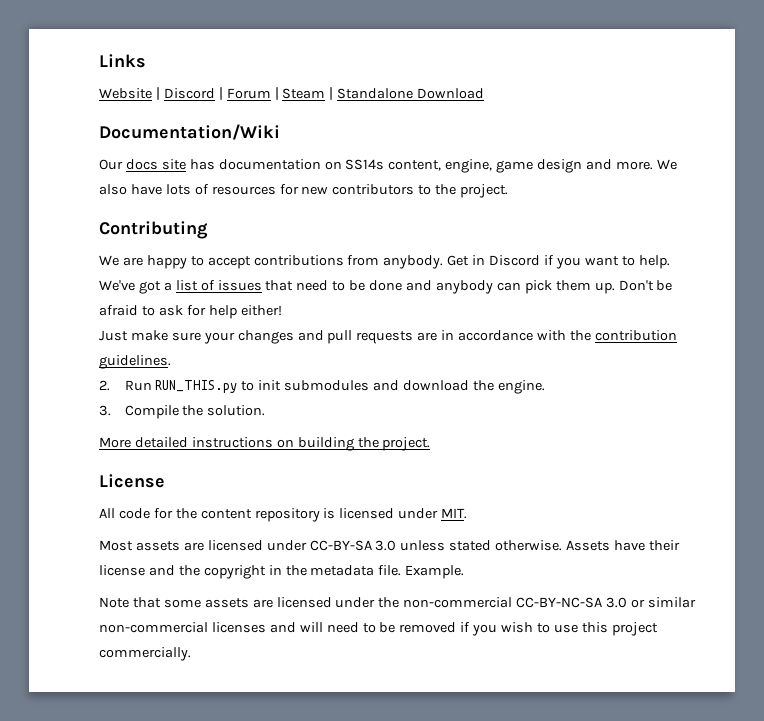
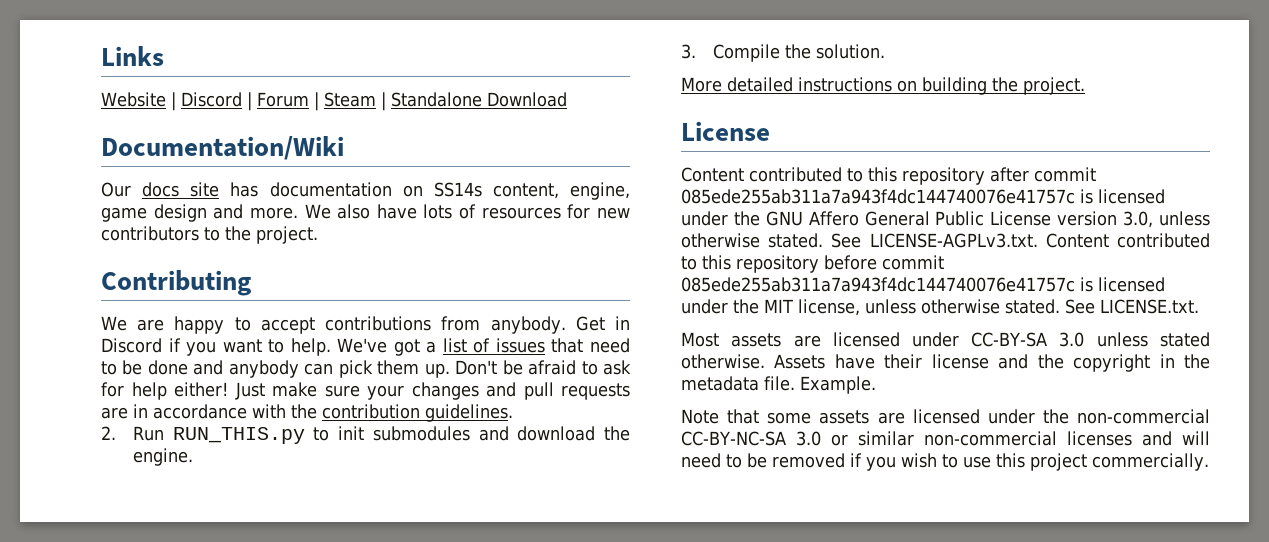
- Don't be afraid to ask for help either!
- Just make sure your changes and pull requests are in accordance with the contribution guidelines.
+ Don't be afraid to ask for help either! Just make sure your changes and pull requests are in accordance with the contribution guidelines.
- All code for the content repository is licensed under MIT.
+ Content contributed to this repository after commit 085ede255ab311a7a943f4dc144740076e41757c is licensed under the GNU Affero General Public License version 3.0, unless otherwise stated. See LICENSE-AGPLv3.txt. Content contributed to this repository before commit 085ede255ab311a7a943f4dc144740076e41757c is licensed under the MIT license, unless otherwise stated. See LICENSE.txt.

